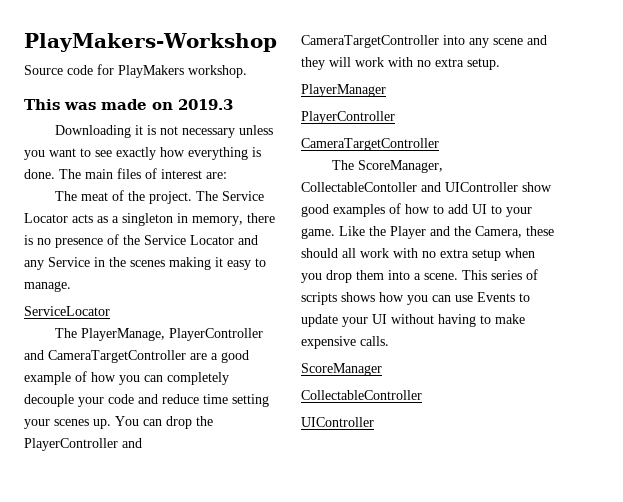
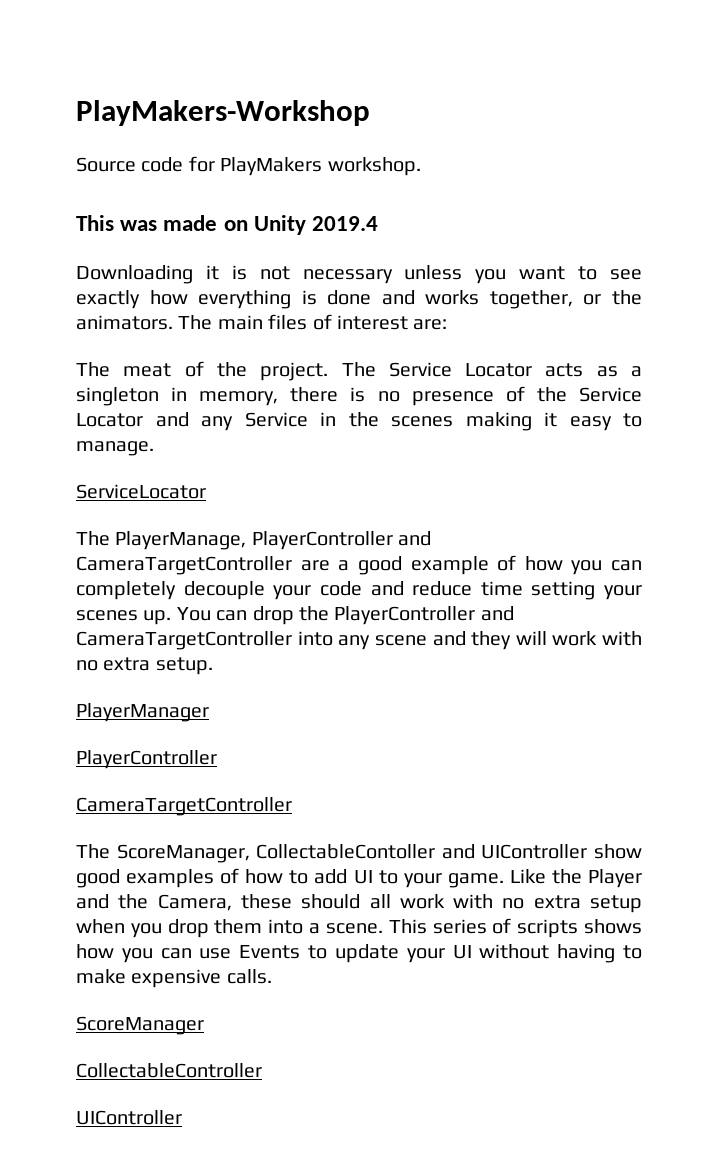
- This was made on 2019.3
+ This was made on Unity 2019.4
- Downloading it is not necessary unless you want to see exactly how everything is done.
+ Downloading it is not necessary unless you want to see exactly how everything is done and works together, or the animators.

